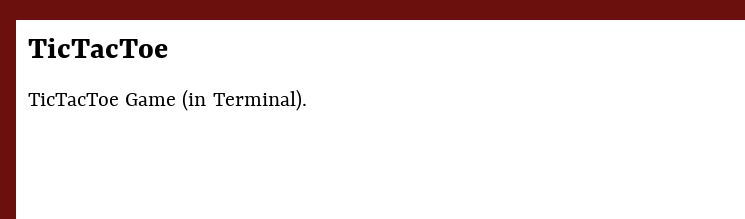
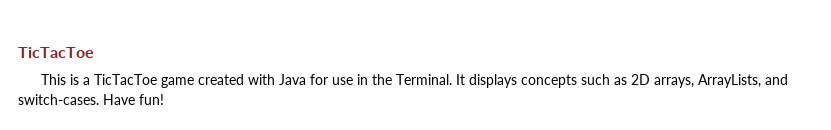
- TicTacToe Game (in Terminal).
+ This is a TicTacToe game created with Java for use in the Terminal. It displays concepts such as 2D arrays, ArrayLists, and switch-cases. Have fun!

